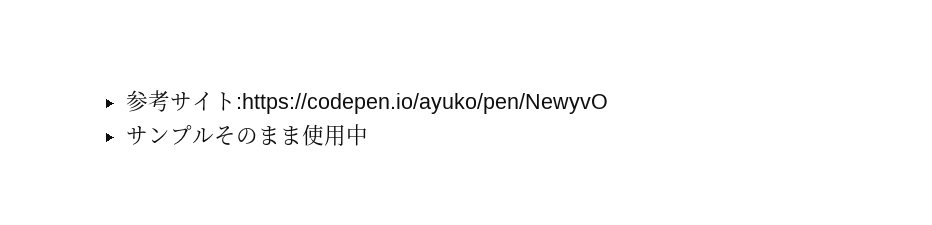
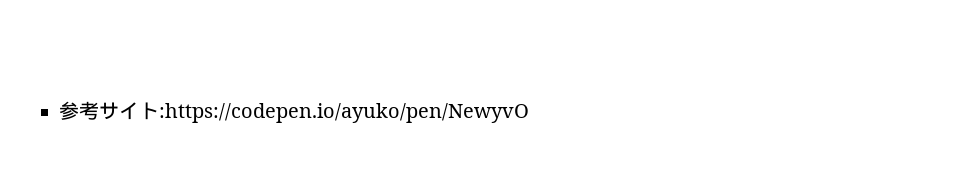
- サンプルそのまま使用中

